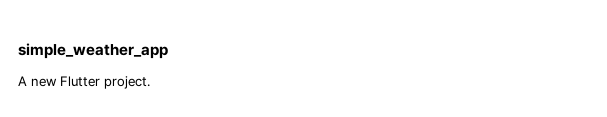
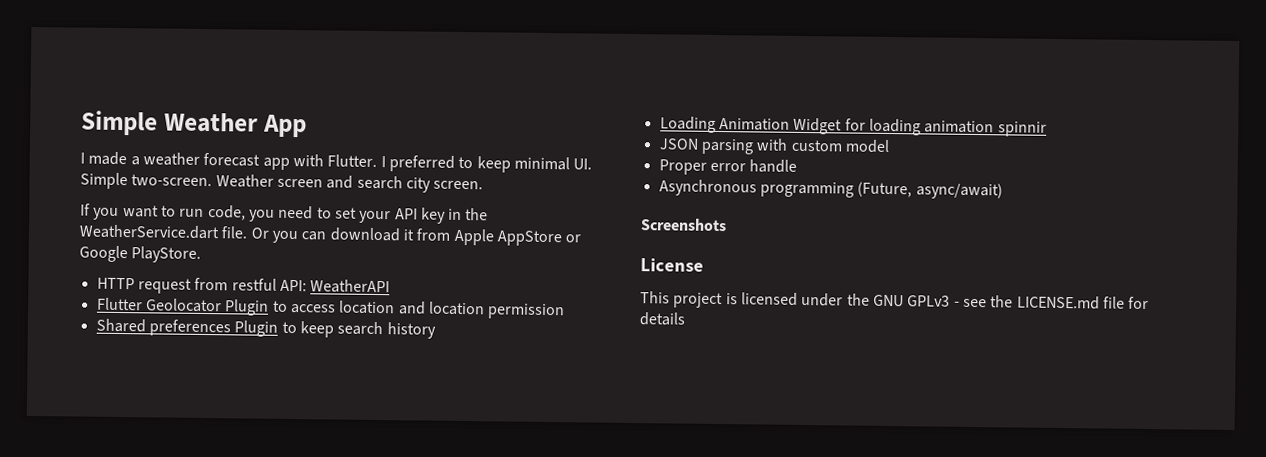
- simple_weather_app
- A new Flutter project.
+ Simple Weather App
+ I made a weather forecast app with Flutter. I preferred to keep minimal UI. Simple two-screen. Weather screen and search city screen.
+ If you want to run code, you need to set your API key in the WeatherService.dart file. Or you can download it from Apple AppStore or Google PlayStore.
+ HTTP request from restful API: WeatherAPI
+ Flutter Geolocator Plugin to access location and location permission
+ Shared preferences Plugin to keep search history
+ Loading Animation Widget for loading animation spinnir
+ JSON parsing with custom model
+ Proper error handle
+ Asynchronous programming (Future, async/await)
+ Screenshots
+ License
+ This project is licensed under the GNU GPLv3 - see the LICENSE.md file for details

